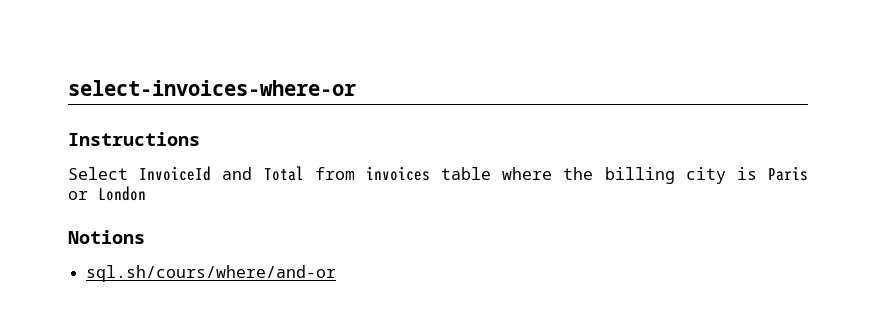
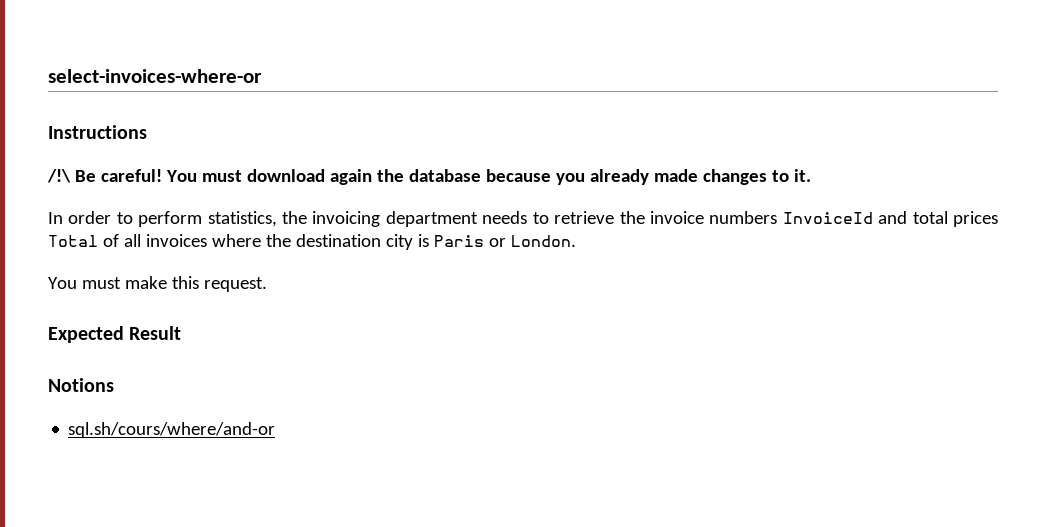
- Select InvoiceId and Total from invoices table where the billing city is Paris or London
+ /!\ Be careful! You must download again the database because you already made changes to it.
+ In order to perform statistics, the invoicing department needs to retrieve the invoice numbers InvoiceId and total prices Total of all invoices where the destination city is Paris or London.
+ You must make this request.
+ Expected Result

